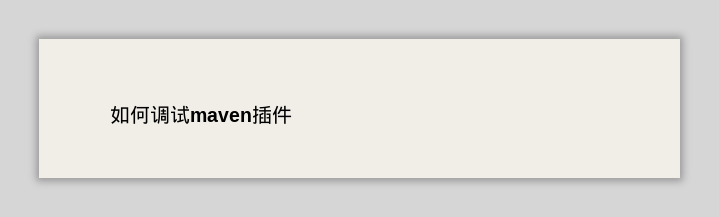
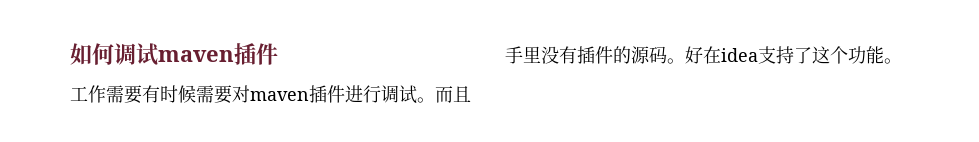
+ 工作需要有时候需要对maven插件进行调试。而且手里没有插件的源码。好在idea支持了这个功能。

